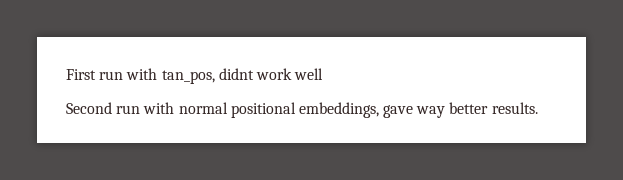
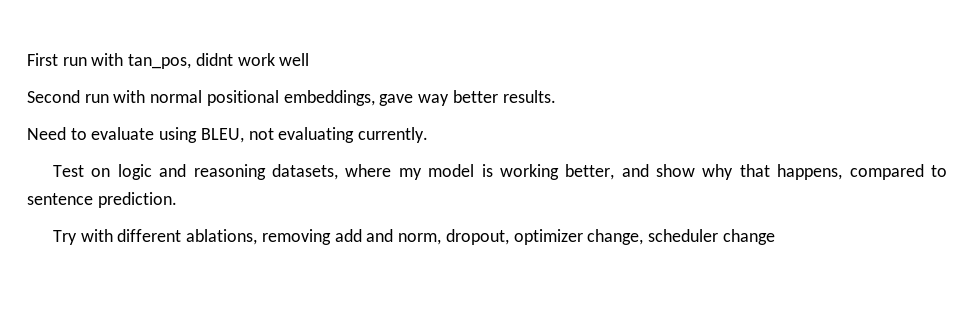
+ Need to evaluate using BLEU, not evaluating currently.
+ Test on logic and reasoning datasets, where my model is working better, and show why that happens, compared to sentence prediction.
+ Try with different ablations, removing add and norm, dropout, optimizer change, scheduler change

